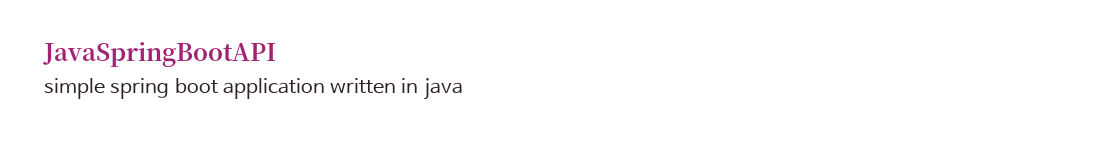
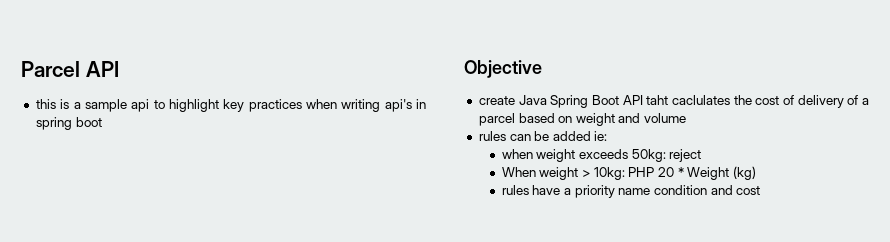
- JavaSpringBootAPI
- simple spring boot application written in java
+ Parcel API
+ this is a sample api to highlight key practices when writing api's in spring boot
+ Objective
+ create Java Spring Boot API taht caclulates the cost of delivery of a parcel based on weight and volume
+ rules can be added ie:
+ when weight exceeds 50kg: reject
+ When weight > 10kg: PHP 20 * Weight (kg)
+ rules have a priority name condition and cost

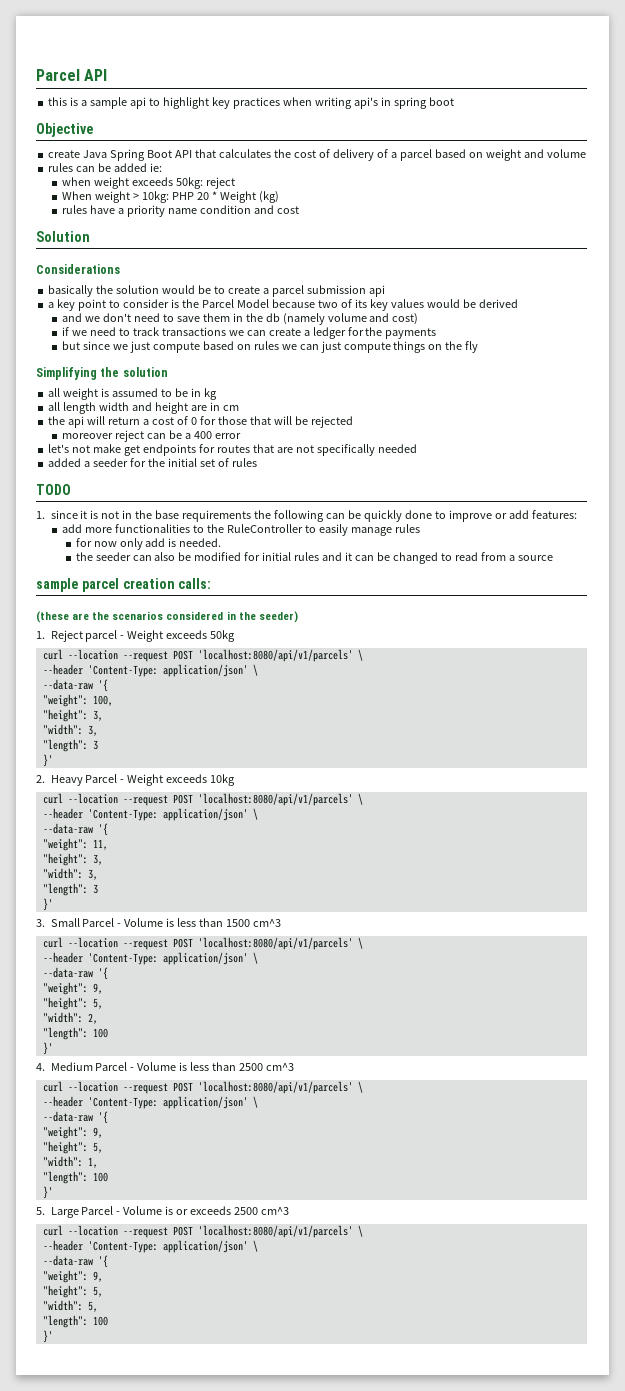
- create Java Spring Boot API taht caclulates the cost of delivery of a parcel based on weight and volume
+ create Java Spring Boot API that calculates the cost of delivery of a parcel based on weight and volume
+ Solution
+ Considerations
+ basically the solution would be to create a parcel submission api
+ a key point to consider is the Parcel Model because two of its key values would be derived
+ and we don't need to save them in the db (namely volume and cost)
+ if we need to track transactions we can create a ledger for the payments
+ but since we just compute based on rules we can just compute things on the fly
+ Simplifying the solution
+ all weight is assumed to be in kg
+ all length width and height are in cm
+ the api will return a cost of 0 for those that will be rejected
+ moreover reject can be a 400 error
+ let's not make get endpoints for routes that are not specifically needed
+ added a seeder for the initial set of rules
+ TODO
+ 1. since it is not in the base requirements the following can be quickly done to improve or add features:
+ add more functionalities to the RuleController to easily manage rules
+ for now only add is needed.
+ the seeder can also be modified for initial rules and it can be changed to read from a source
+ sample parcel creation calls:
+ (these are the scenarios considered in the seeder)
+ 1. Reject parcel - Weight exceeds 50kg
+ curl --location --request POST 'localhost:8080/api/v1/parcels' \
+ --header 'Content-Type: application/json' \
+ --data-raw '{
+ "weight": 100,
+ "height": 3,
+ "width": 3,
+ "length": 3
+ }'
+ 2. Heavy Parcel - Weight exceeds 10kg
+ curl --location --request POST 'localhost:8080/api/v1/parcels' \
+ --header 'Content-Type: application/json' \
+ --data-raw '{
+ "weight": 11,
+ "height": 3,
+ "width": 3,
+ "length": 3
+ }'
+ 3. Small Parcel - Volume is less than 1500 cm^3
+ curl --location --request POST 'localhost:8080/api/v1/parcels' \
+ --header 'Content-Type: application/json' \
+ --data-raw '{
+ "weight": 9,
+ "height": 5,
+ "width": 2,
+ "length": 100
+ }'
+ 4. Medium Parcel - Volume is less than 2500 cm^3
+ curl --location --request POST 'localhost:8080/api/v1/parcels' \
+ --header 'Content-Type: application/json' \
+ --data-raw '{
+ "weight": 9,
+ "height": 5,
+ "width": 1,
+ "length": 100
+ }'
+ 5. Large Parcel - Volume is or exceeds 2500 cm^3
+ curl --location --request POST 'localhost:8080/api/v1/parcels' \
+ --header 'Content-Type: application/json' \
+ --data-raw '{
+ "weight": 9,
+ "height": 5,
+ "width": 5,
+ "length": 100
+ }'

